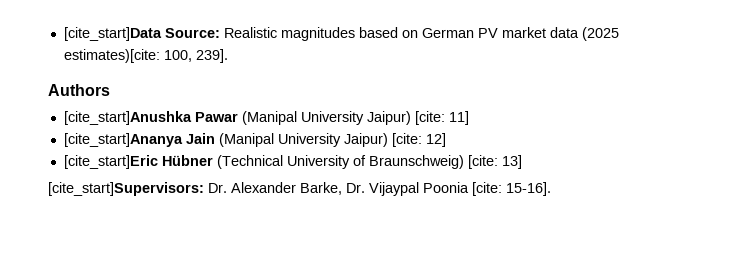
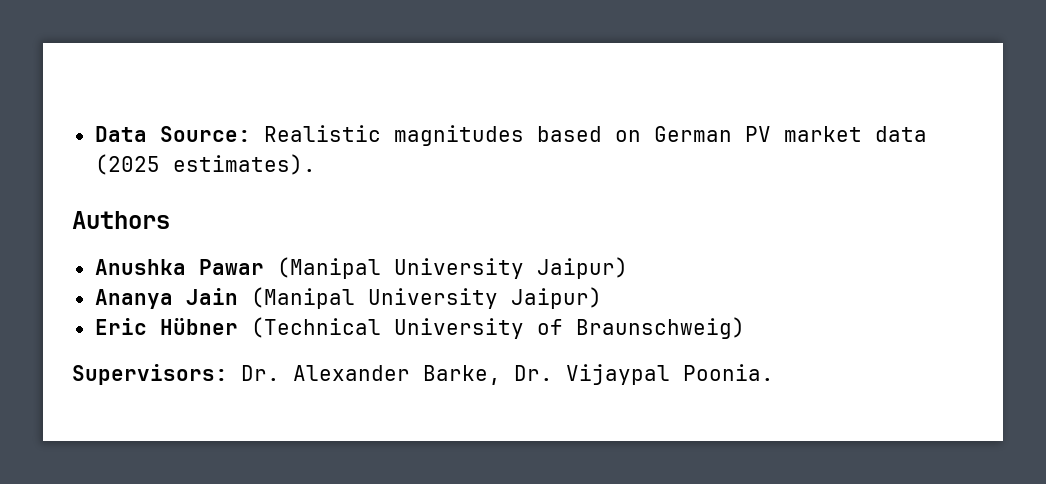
- [cite_start]Data Source: Realistic magnitudes based on German PV market data (2025 estimates)[cite: 100, 239].
+ Data Source: Realistic magnitudes based on German PV market data (2025 estimates).
- [cite_start]Anushka Pawar (Manipal University Jaipur) [cite: 11]
- [cite_start]Ananya Jain (Manipal University Jaipur) [cite: 12]
- [cite_start]Eric Hübner (Technical University of Braunschweig) [cite: 13]
- [cite_start]Supervisors: Dr. Alexander Barke, Dr. Vijaypal Poonia [cite: 15-16].
+ Anushka Pawar (Manipal University Jaipur)
+ Ananya Jain (Manipal University Jaipur)
+ Eric Hübner (Technical University of Braunschweig)
+ Supervisors: Dr. Alexander Barke, Dr. Vijaypal Poonia.

